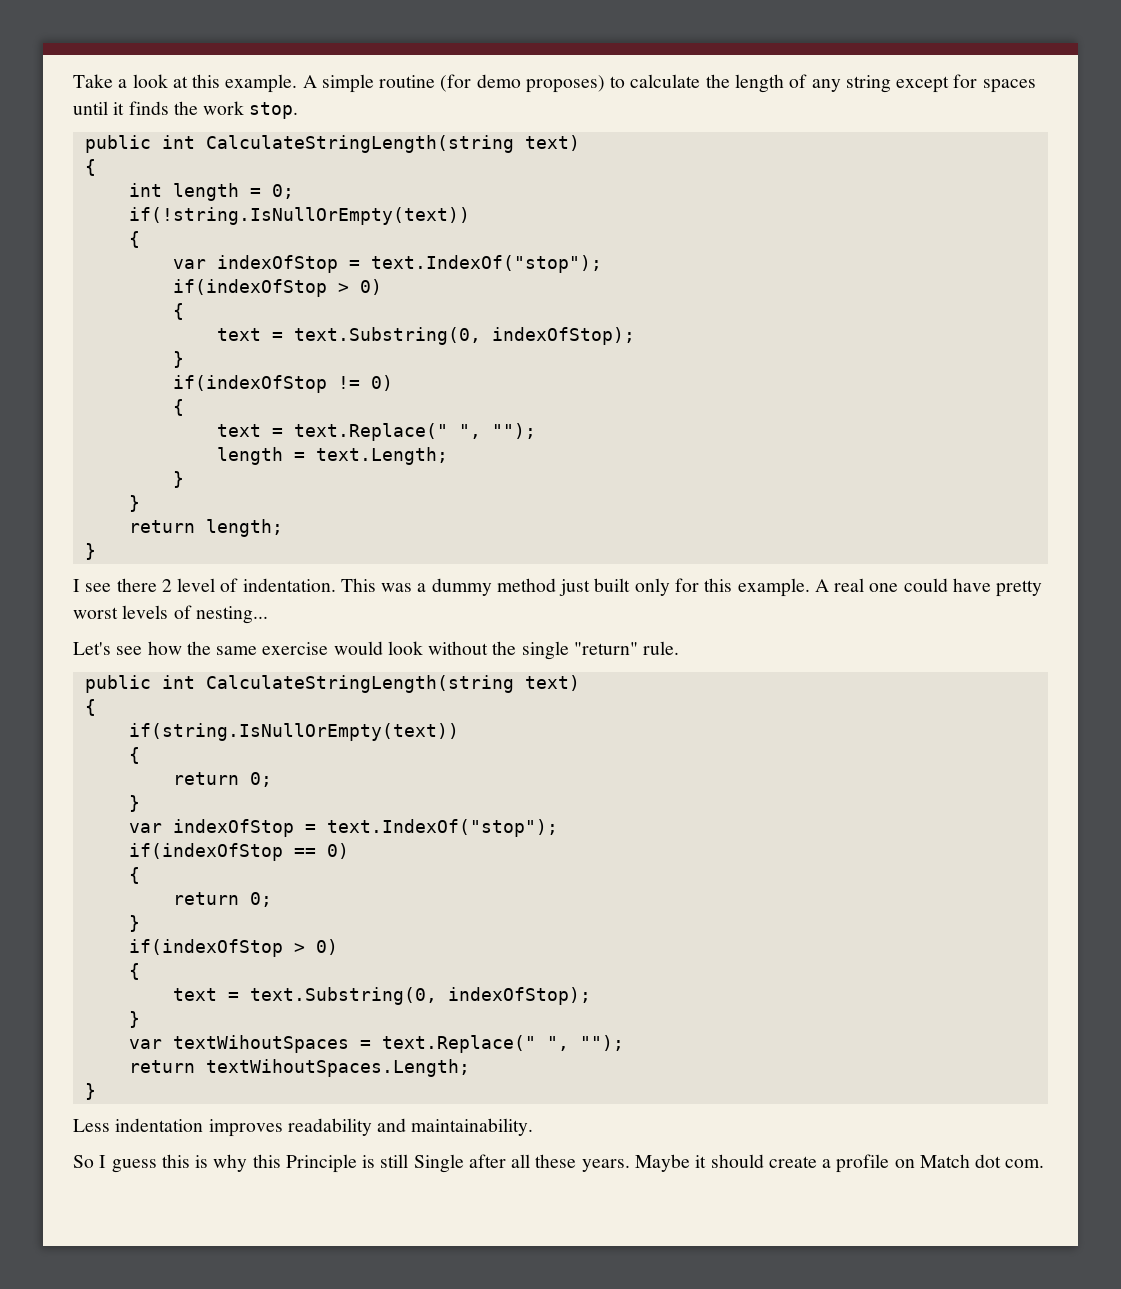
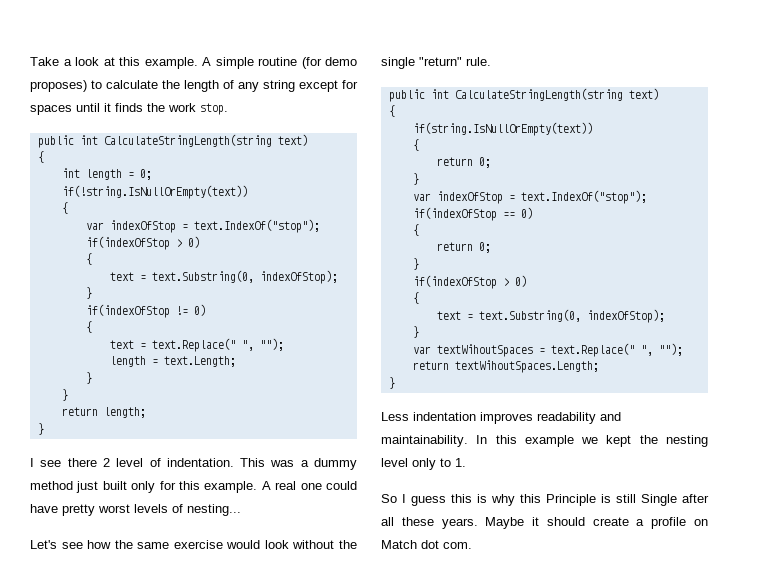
+ In this example we kept the nesting level only to 1.

